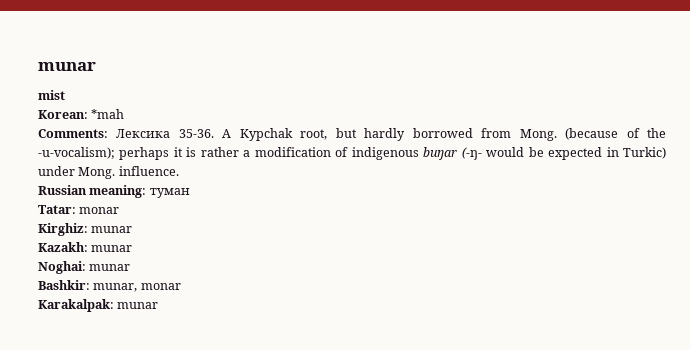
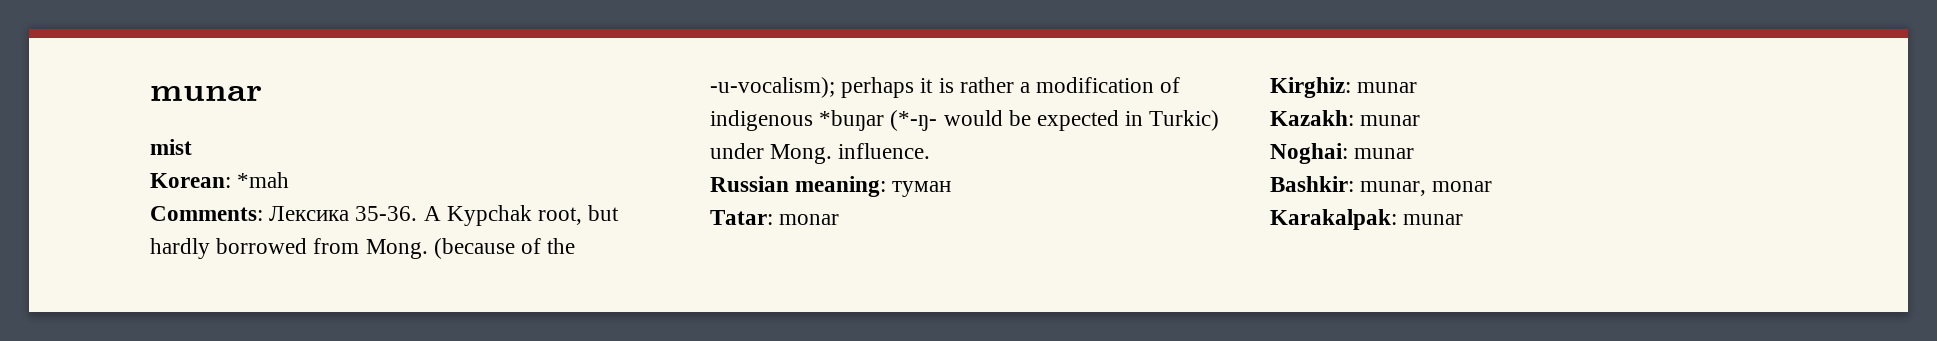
- (because of the -u-vocalism); perhaps it is rather a modification of indigenous buŋar (-ŋ- would be expected in Turkic) under Mong. influence.
+ (because of the -u-vocalism); perhaps it is rather a modification of indigenous *buŋar (*-ŋ- would be expected in Turkic) under Mong. influence.

